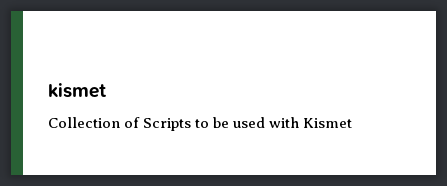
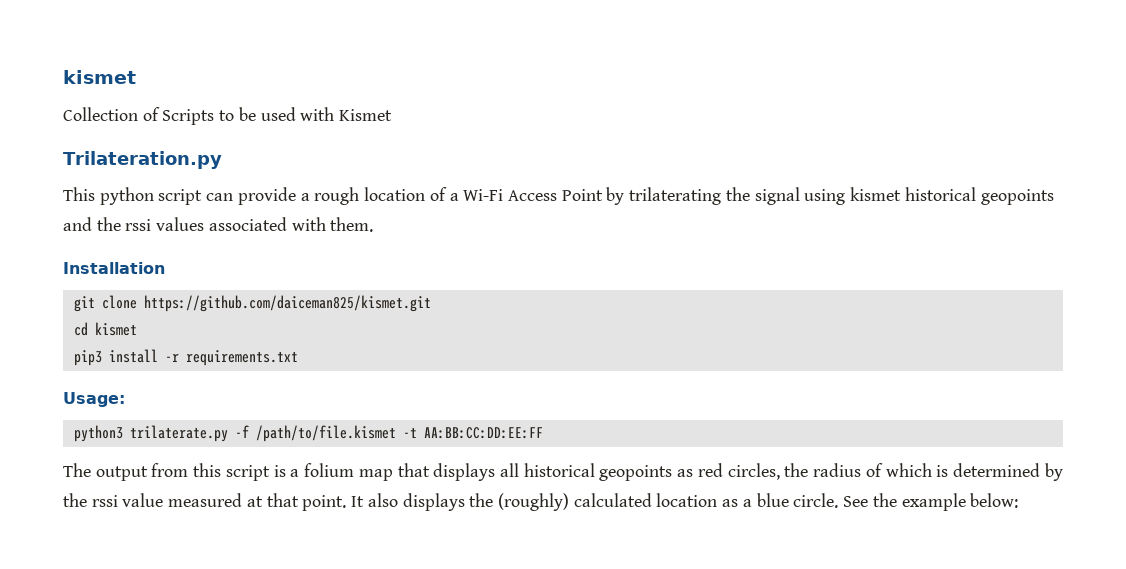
+ Trilateration.py
+ This python script can provide a rough location of a Wi-Fi Access Point by trilaterating the signal using kismet historical geopoints and the rssi values associated with them.
+ Installation
+ git clone https://github.com/daiceman825/kismet.git
+ cd kismet
+ pip3 install -r requirements.txt
+ Usage:
+ python3 trilaterate.py -f /path/to/file.kismet -t AA:BB:CC:DD:EE:FF
+ The output from this script is a folium map that displays all historical geopoints as red circles, the radius of which is determined by the rssi value measured at that point. It also displays the (roughly) calculated location as a blue circle. See the example below:

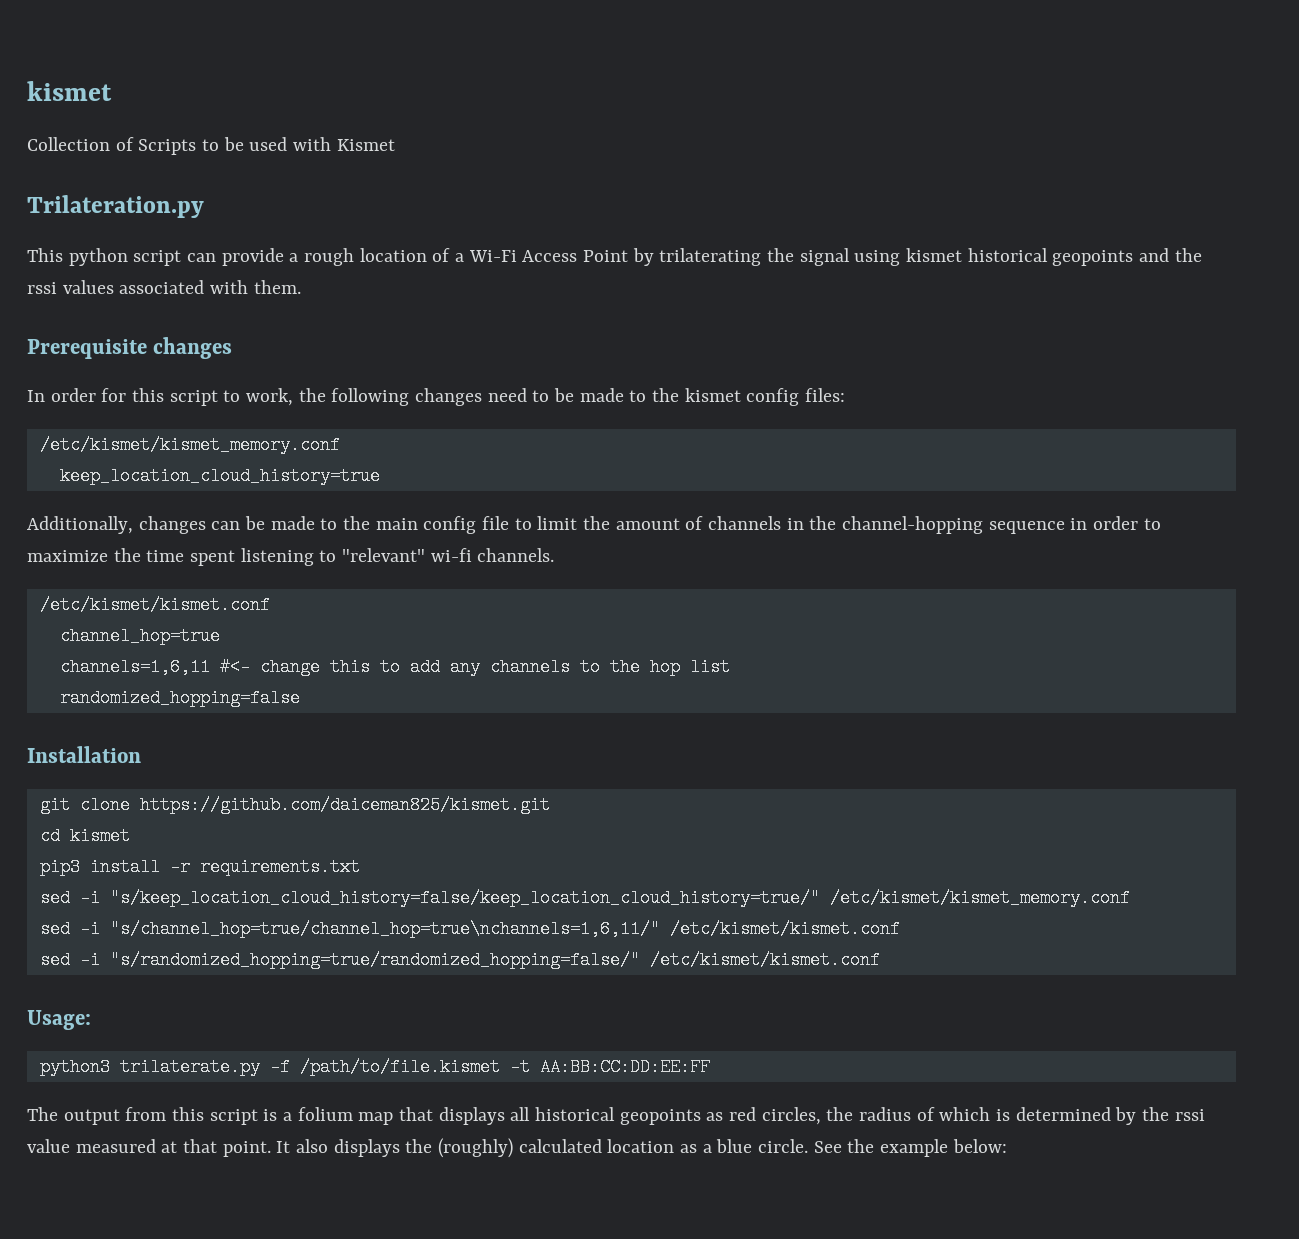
+ Prerequisite changes
+ In order for this script to work, the following changes need to be made to the kismet config files:
+ /etc/kismet/kismet_memory.conf
+ keep_location_cloud_history=true
+ Additionally, changes can be made to the main config file to limit the amount of channels in the channel-hopping sequence in order to maximize the time spent listening to "relevant" wi-fi channels.
+ /etc/kismet/kismet.conf
+ channel_hop=true
+ channels=1,6,11 #<- change this to add any channels to the hop list
+ randomized_hopping=false
+ sed -i "s/keep_location_cloud_history=false/keep_location_cloud_history=true/" /etc/kismet/kismet_memory.conf
+ sed -i "s/channel_hop=true/channel_hop=true\nchannels=1,6,11/" /etc/kismet/kismet.conf
+ sed -i "s/randomized_hopping=true/randomized_hopping=false/" /etc/kismet/kismet.conf

